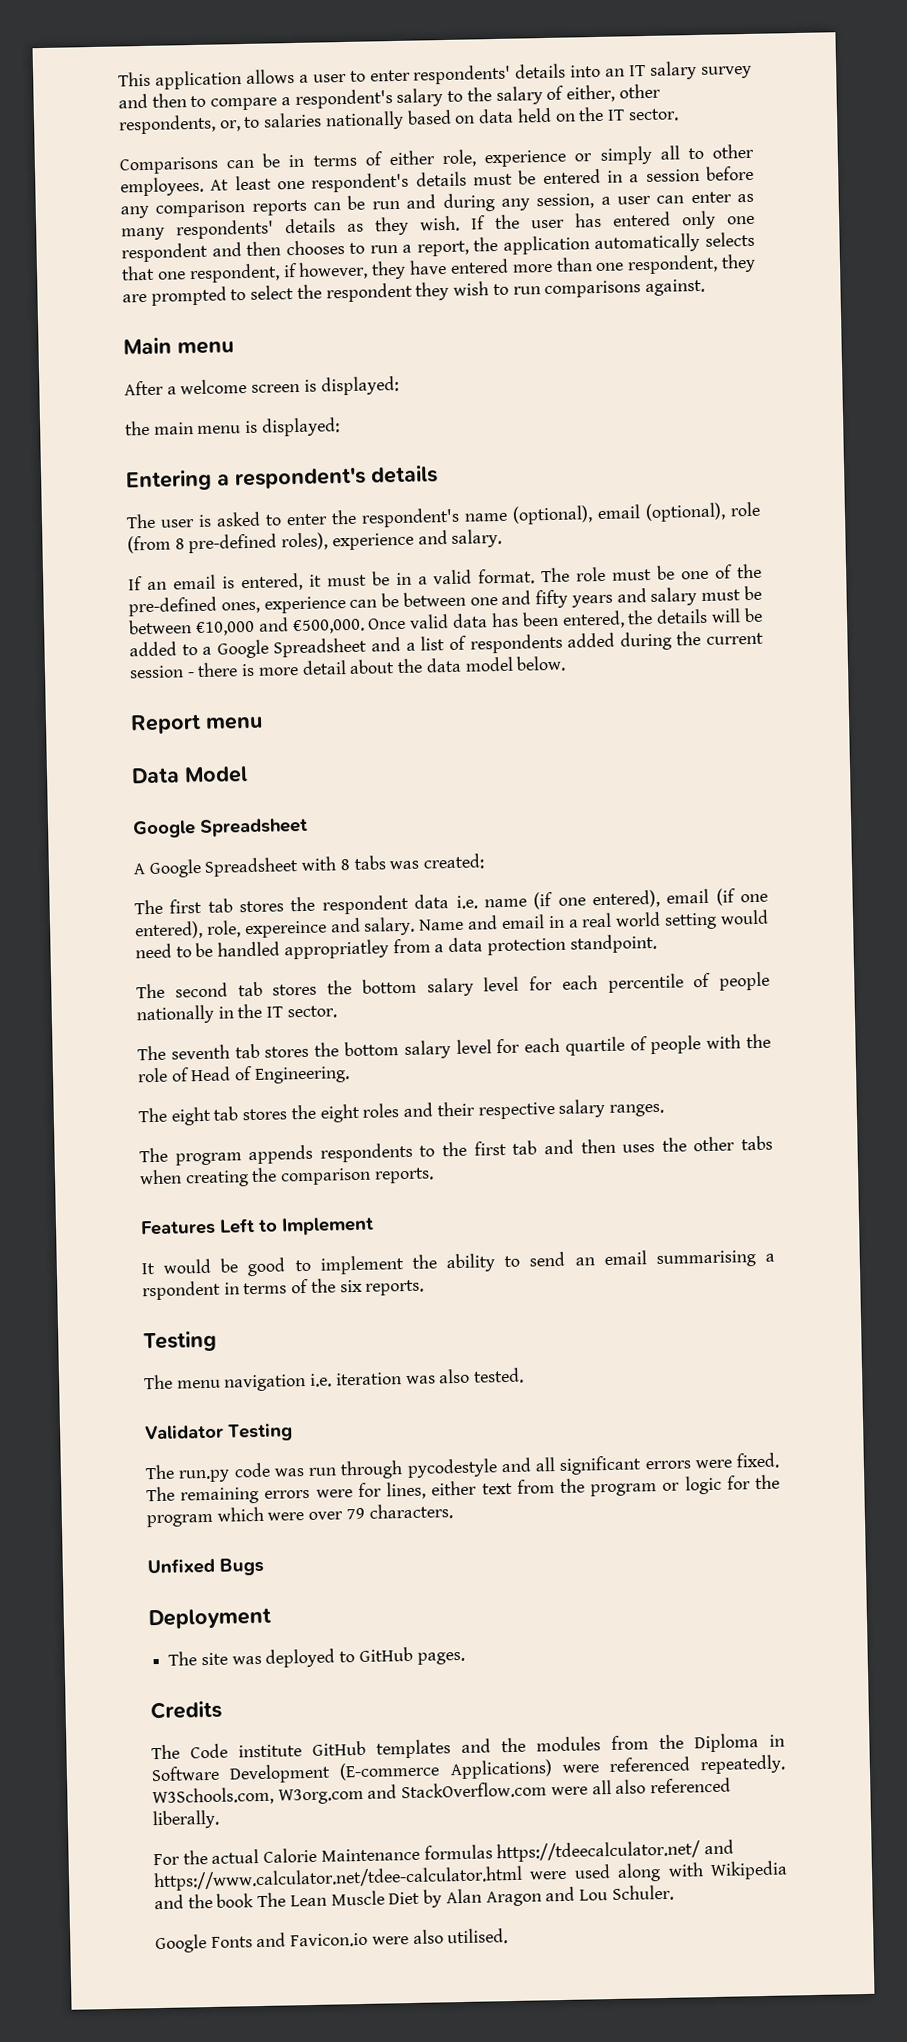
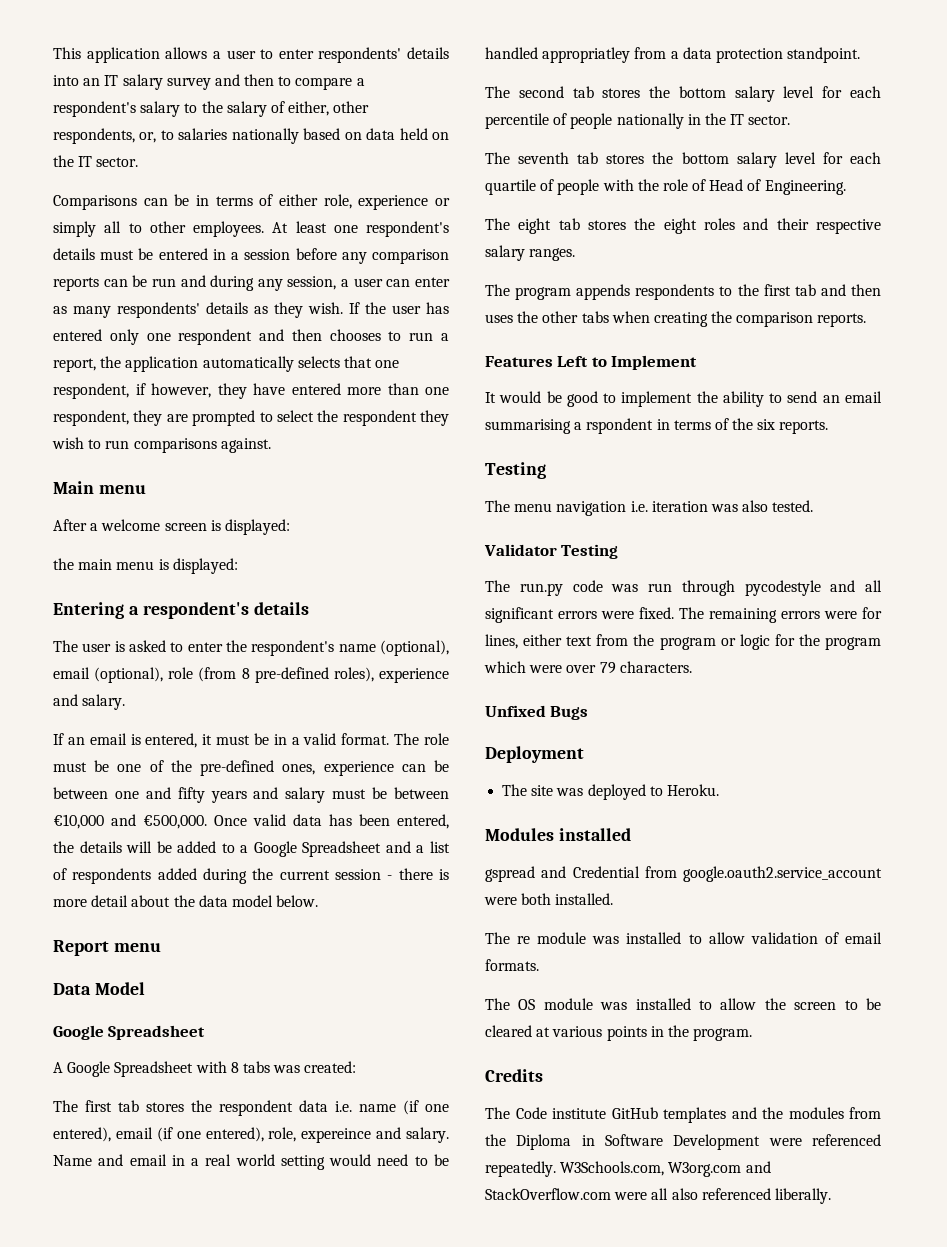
- The site was deployed to GitHub pages.
+ The site was deployed to Heroku.
+ Modules installed
+ gspread and Credential from google.oauth2.service_account were both installed.
+ The re module was installed to allow validation of email formats.
+ The OS module was installed to allow the screen to be cleared at various points in the program.
- The Code institute GitHub templates and the modules from the Diploma in Software Development (E-commerce Applications) were referenced repeatedly.
+ The Code institute GitHub templates and the modules from the Diploma in Software Development were referenced repeatedly.
- For the actual Calorie Maintenance formulas https://tdeecalculator.net/ and https://www.calculator.net/tdee-calculator.html were used along with Wikipedia and the book The Lean Muscle Diet by Alan Aragon and Lou Schuler.
- Google Fonts and Favicon.io were also utilised.

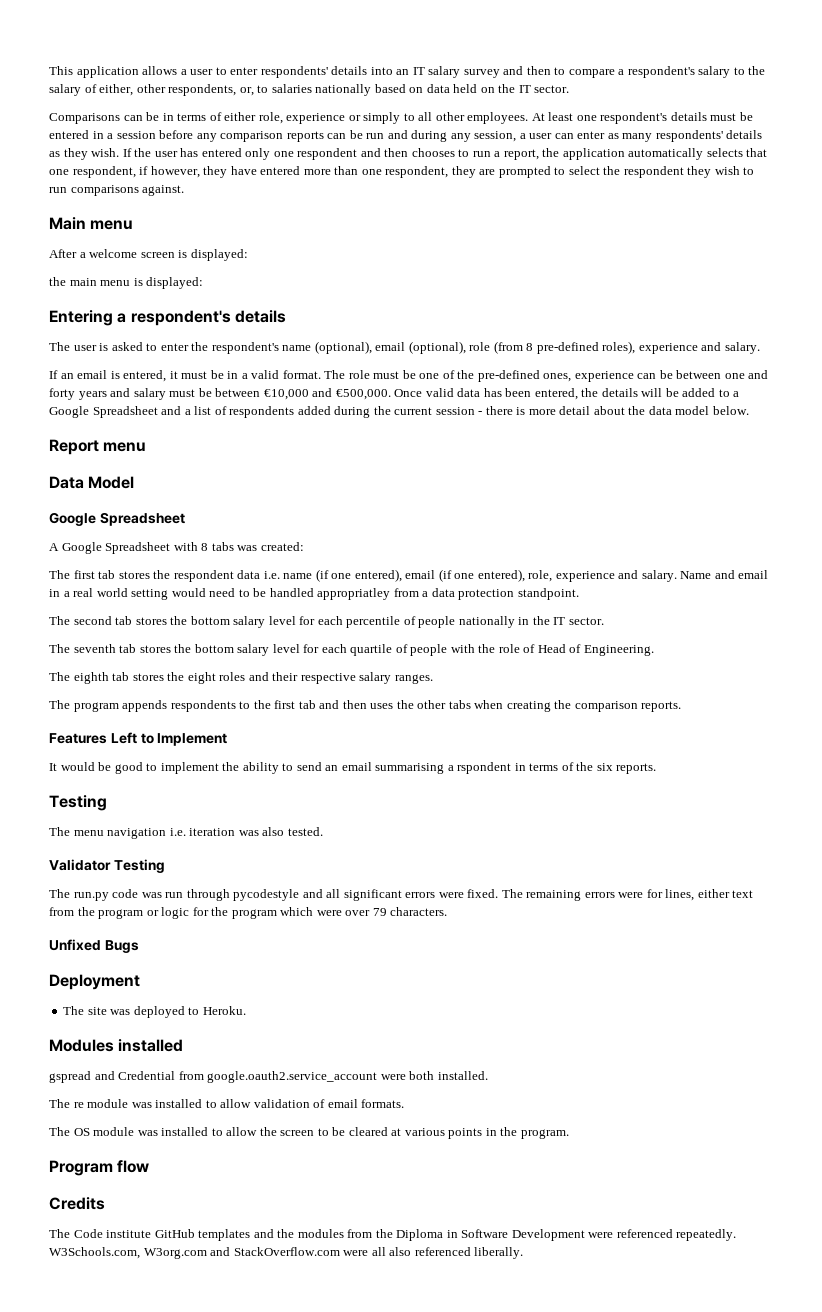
- Comparisons can be in terms of either role, experience or simply all to other employees.
+ Comparisons can be in terms of either role, experience or simply to all other employees.
- The role must be one of the pre-defined ones, experience can be between one and fifty years and salary must be between €10,000 and €500,000.
+ The role must be one of the pre-defined ones, experience can be between one and forty years and salary must be between €10,000 and €500,000.
- The first tab stores the respondent data i.e. name (if one entered), email (if one entered), role, expereince and salary.
+ The first tab stores the respondent data i.e. name (if one entered), email (if one entered), role, experience and salary.
- The eight tab stores the eight roles and their respective salary ranges.
+ The eighth tab stores the eight roles and their respective salary ranges.
+ Program flow

